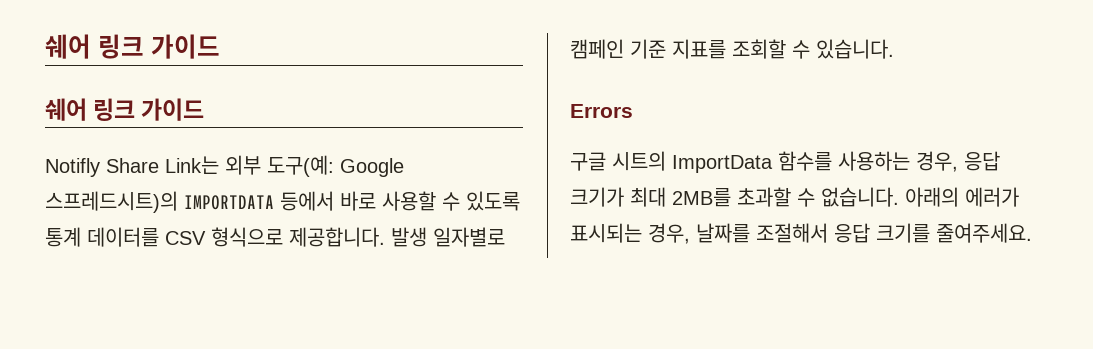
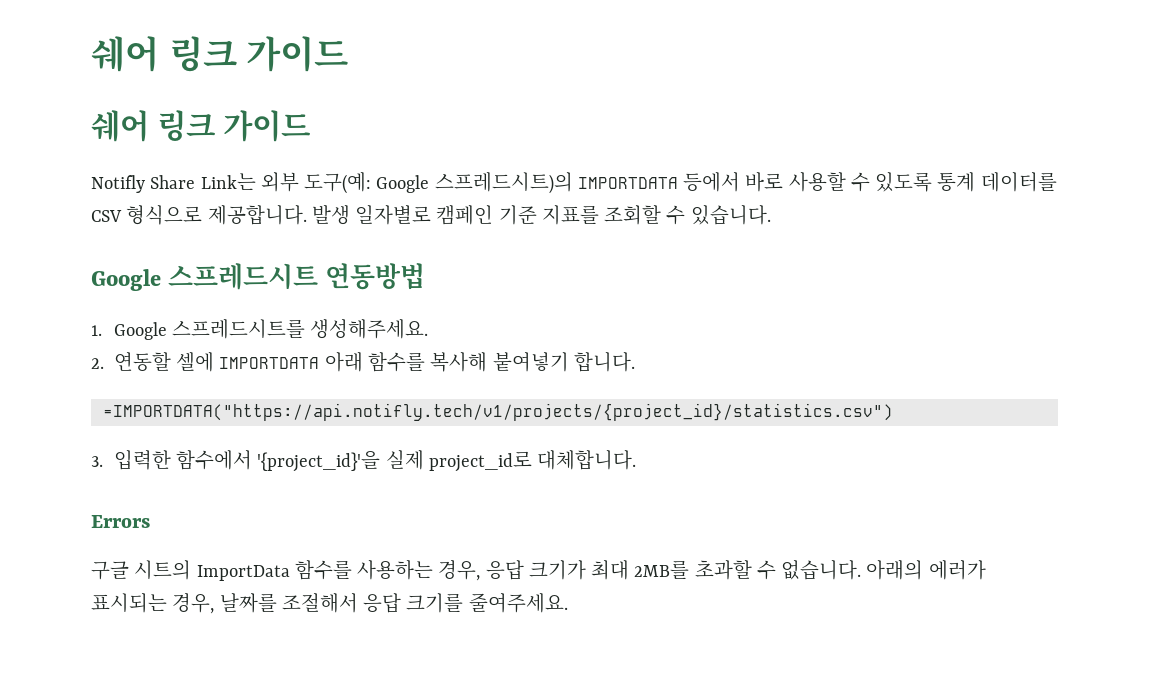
+ Google 스프레드시트 연동방법
+ 1. Google 스프레드시트를 생성해주세요.
+ 2. 연동할 셀에 IMPORTDATA 아래 함수를 복사해 붙여넣기 합니다.
+ =IMPORTDATA("https://api.notifly.tech/v1/projects/{project_id}/statistics.csv")
+ 3. 입력한 함수에서 '{project_id}'을 실제 project_id로 대체합니다.

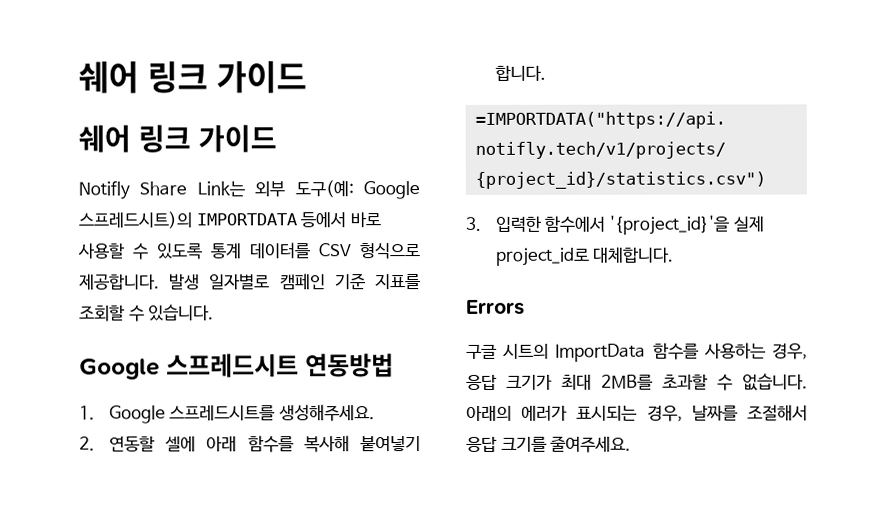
- 2. 연동할 셀에 IMPORTDATA 아래 함수를 복사해 붙여넣기 합니다.
+ 2. 연동할 셀에 아래 함수를 복사해 붙여넣기 합니다.

